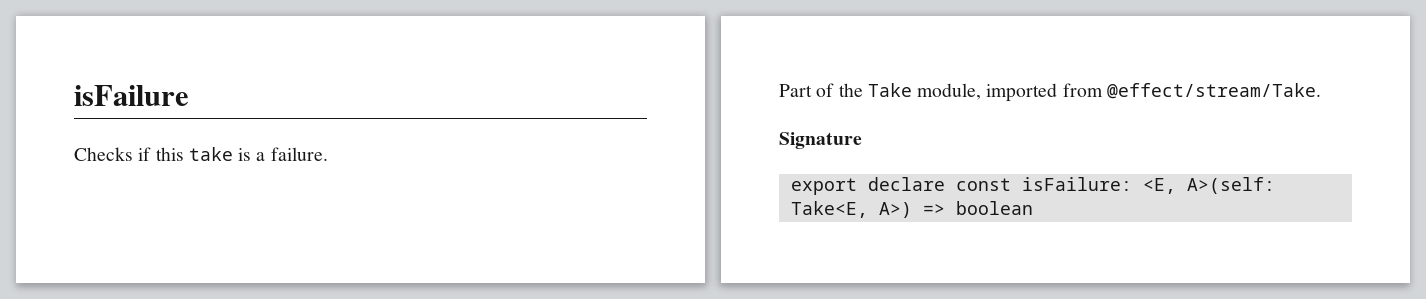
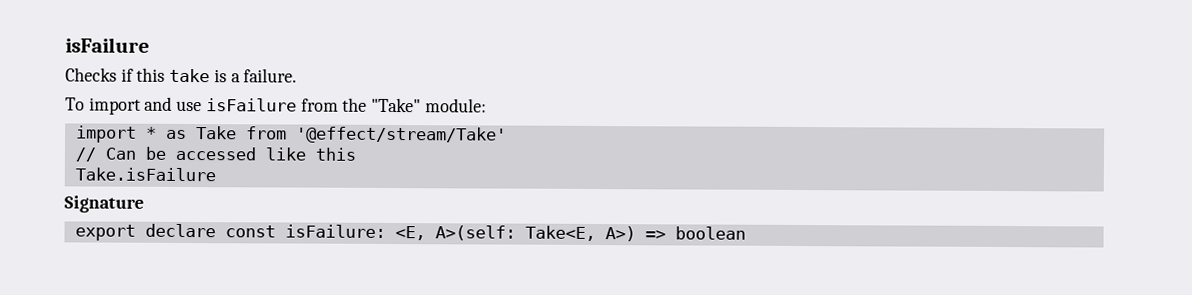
- Part of the Take module, imported from @effect/stream/Take.
+ To import and use isFailure from the "Take" module:
+ import * as Take from '@effect/stream/Take'
+ // Can be accessed like this
+ Take.isFailure

